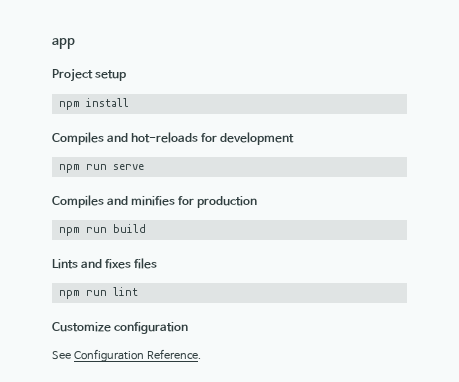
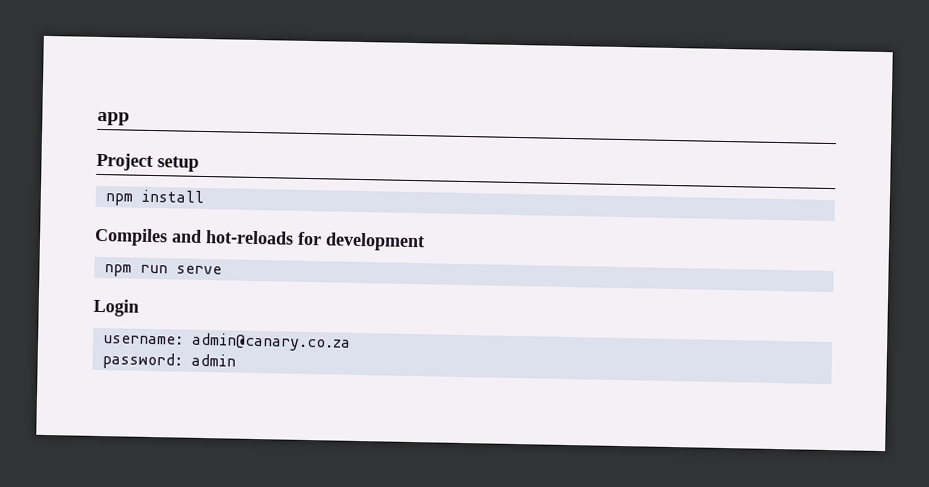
- Compiles and minifies for production
- npm run build
- Lints and fixes files
- npm run lint
- Customize configuration
- See Configuration Reference.
+ Login
+ username: admin@canary.co.za
+ password: admin

